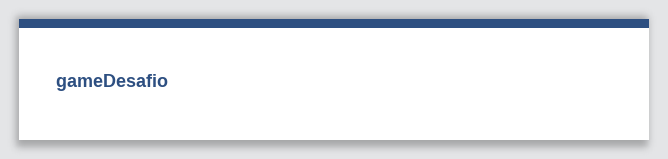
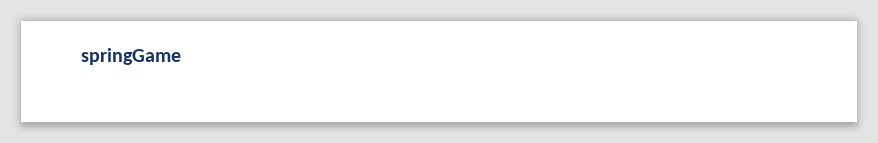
- gameDesafio
+ springGame

